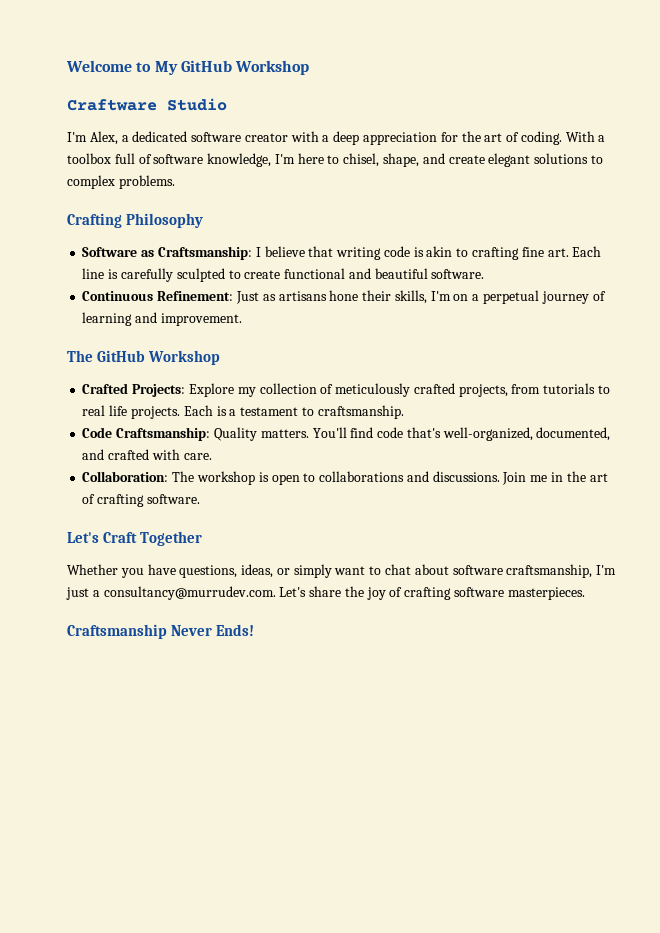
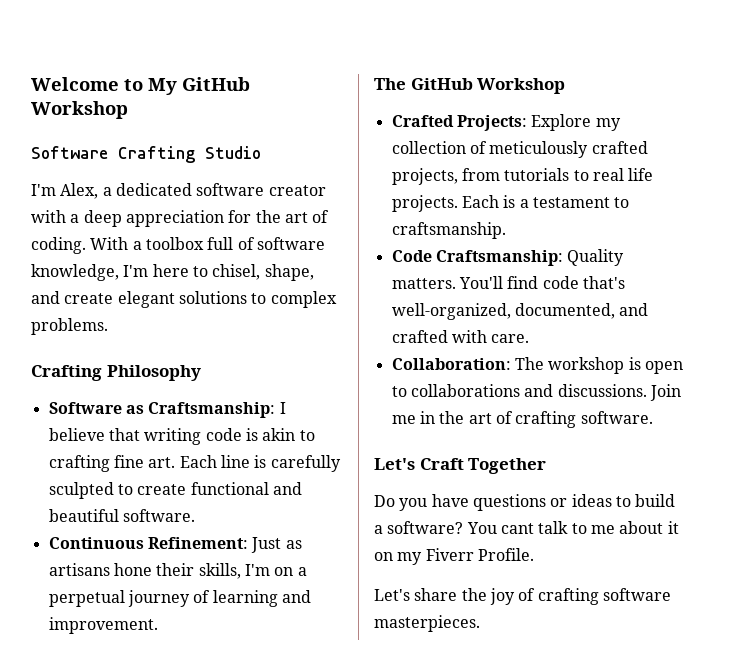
- Craftware Studio
+ Software Crafting Studio
- Whether you have questions, ideas, or simply want to chat about software craftsmanship, I'm just a consultancy@murrudev.com. Let's share the joy of crafting software masterpieces.
+ Do you have questions or ideas to build a software? You cant talk to me about it on my Fiverr Profile.
+ Let's share the joy of crafting software masterpieces.
- Craftsmanship Never Ends!

